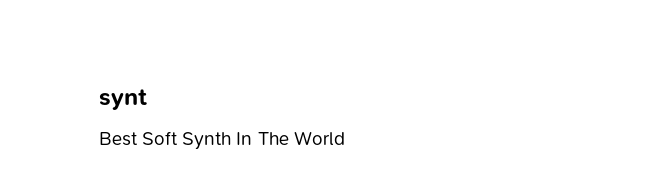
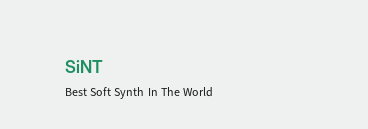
- synt
+ SiNT

